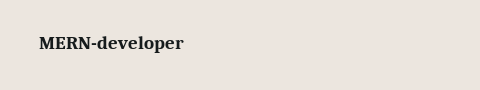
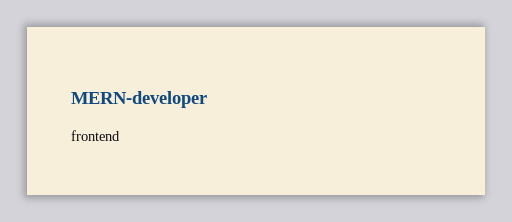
+ frontend

